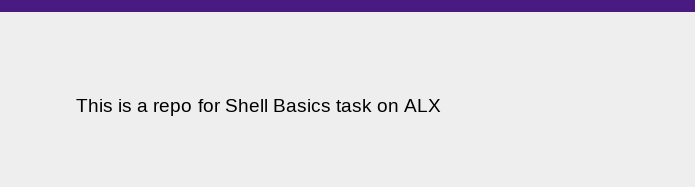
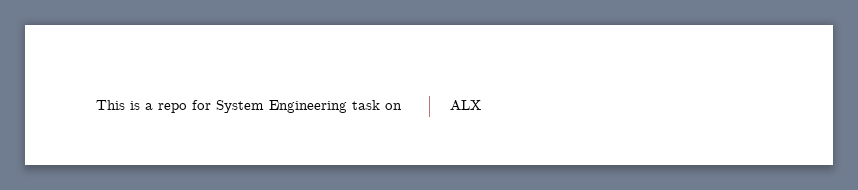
- This is a repo for Shell Basics task on ALX
+ This is a repo for System Engineering task on ALX

